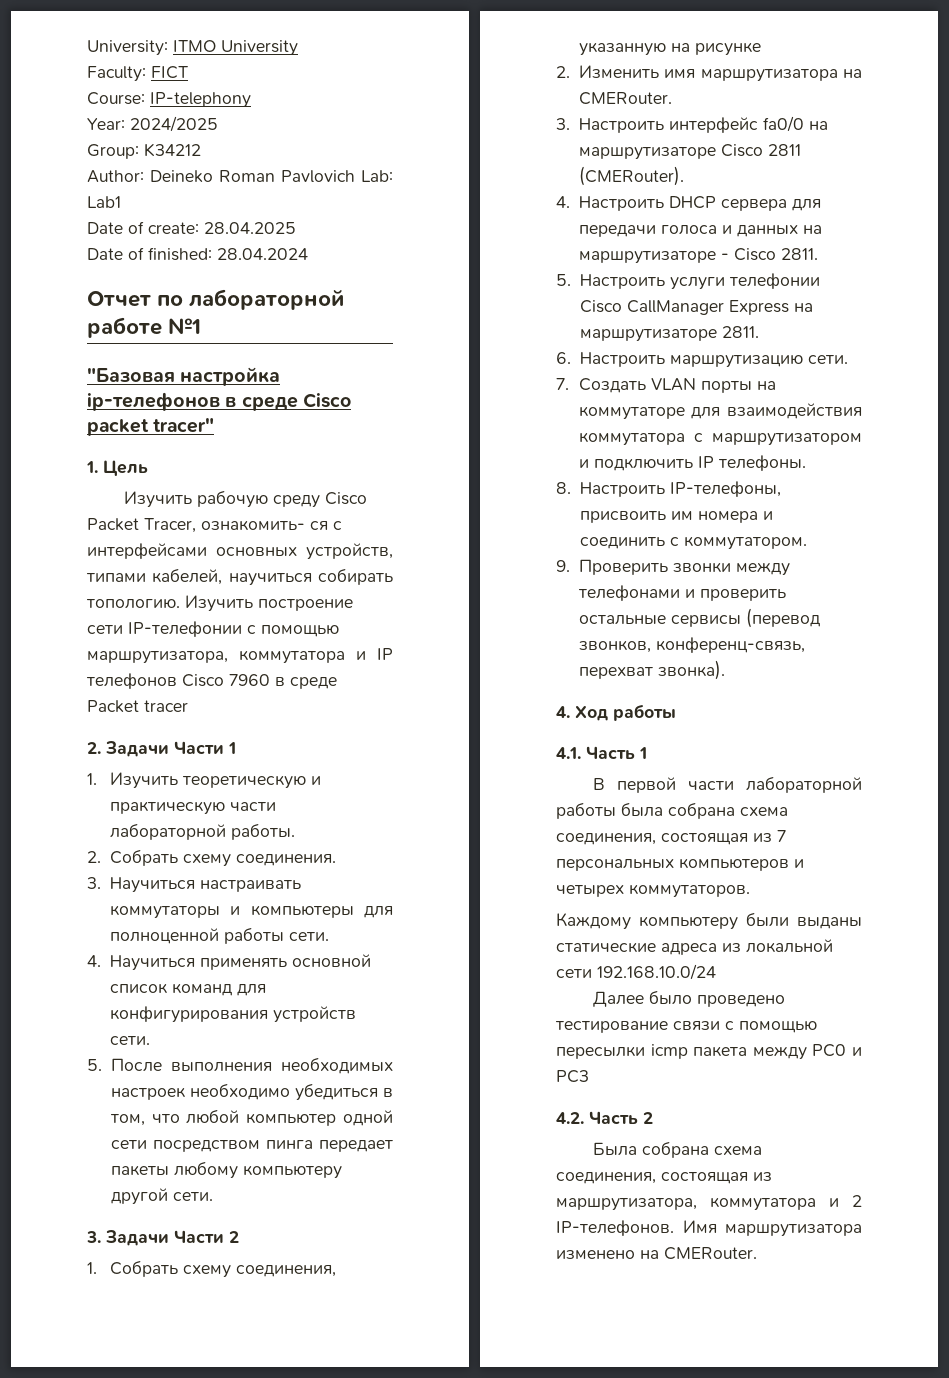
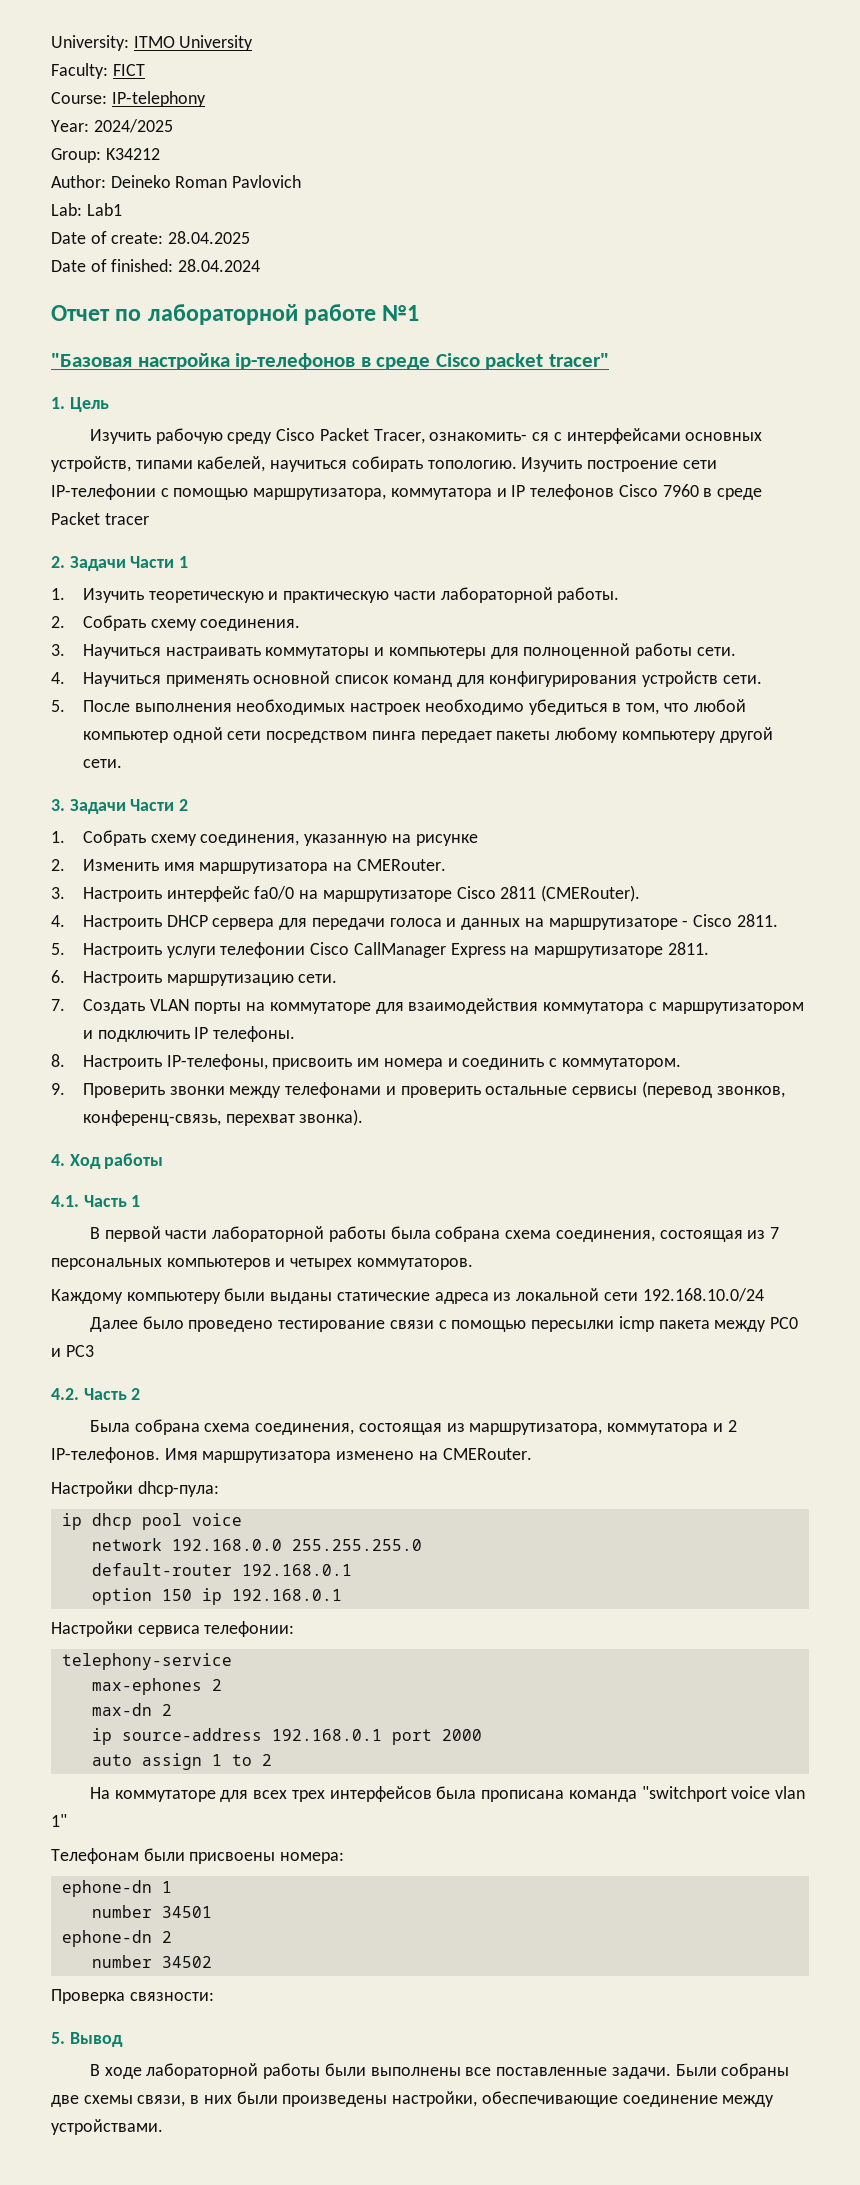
- Author: Deineko Roman Pavlovich Lab: Lab1
+ Author: Deineko Roman Pavlovich
+ Lab: Lab1
+ Настройки dhcp-пула:
+ ip dhcp pool voice
+ network 192.168.0.0 255.255.255.0
+ default-router 192.168.0.1
+ option 150 ip 192.168.0.1
+ Настройки сервиса телефонии:
+ telephony-service
+ max-ephones 2
+ max-dn 2
+ ip source-address 192.168.0.1 port 2000
+ auto assign 1 to 2
+ На коммутаторе для всех трех интерфейсов была прописана команда "switchport voice vlan 1"
+ Телефонам были присвоены номера:
+ ephone-dn 1
+ number 34501
+ ephone-dn 2
+ number 34502
+ Проверка связности:
+ 5. Вывод
+ В ходе лабораторной работы были выполнены все поставленные задачи. Были собраны две схемы связи, в них были произведены настройки, обеспечивающие соединение между устройствами.

